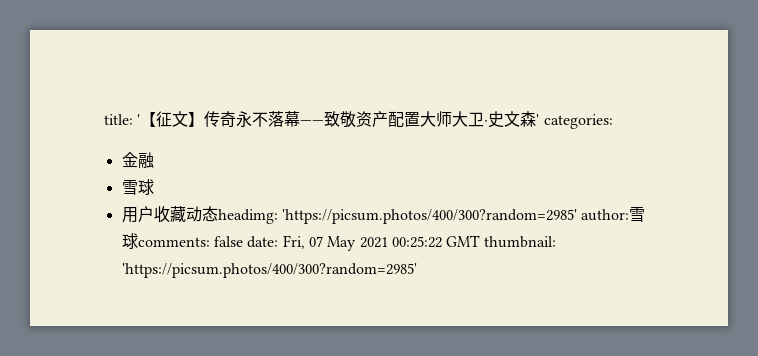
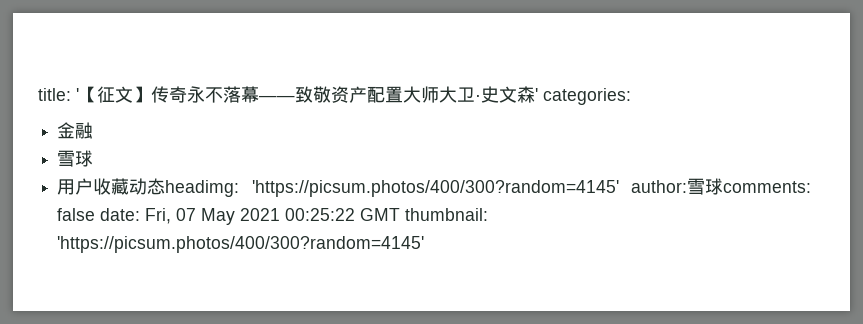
- 用户收藏动态headimg: 'https://picsum.photos/400/300?random=2985' author:雪球comments: false date: Fri, 07 May 2021 00:25:22 GMT thumbnail: 'https://picsum.photos/400/300?random=2985'
+ 用户收藏动态headimg: 'https://picsum.photos/400/300?random=4145' author:雪球comments: false date: Fri, 07 May 2021 00:25:22 GMT thumbnail: 'https://picsum.photos/400/300?random=4145'

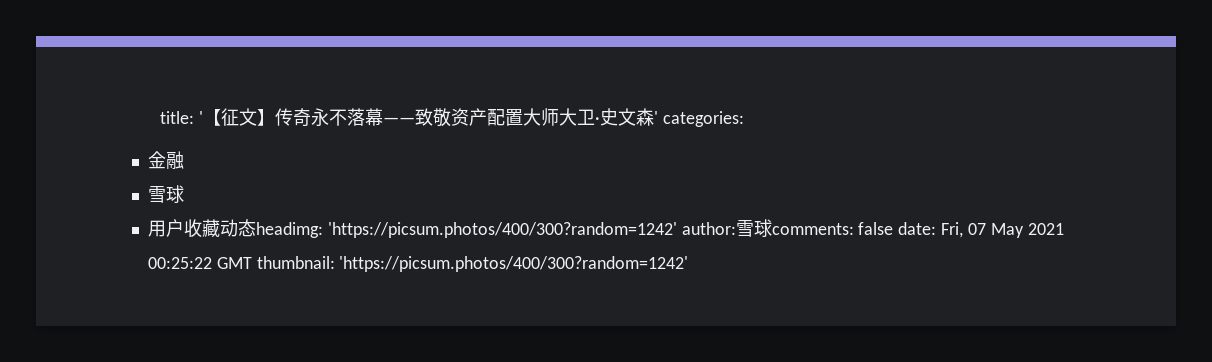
- 用户收藏动态headimg: 'https://picsum.photos/400/300?random=4145' author:雪球comments: false date: Fri, 07 May 2021 00:25:22 GMT thumbnail: 'https://picsum.photos/400/300?random=4145'
+ 用户收藏动态headimg: 'https://picsum.photos/400/300?random=1242' author:雪球comments: false date: Fri, 07 May 2021 00:25:22 GMT thumbnail: 'https://picsum.photos/400/300?random=1242'

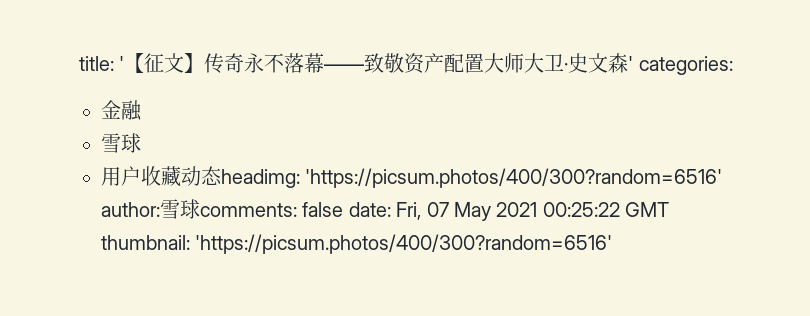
- 用户收藏动态headimg: 'https://picsum.photos/400/300?random=1242' author:雪球comments: false date: Fri, 07 May 2021 00:25:22 GMT thumbnail: 'https://picsum.photos/400/300?random=1242'
+ 用户收藏动态headimg: 'https://picsum.photos/400/300?random=6516' author:雪球comments: false date: Fri, 07 May 2021 00:25:22 GMT thumbnail: 'https://picsum.photos/400/300?random=6516'

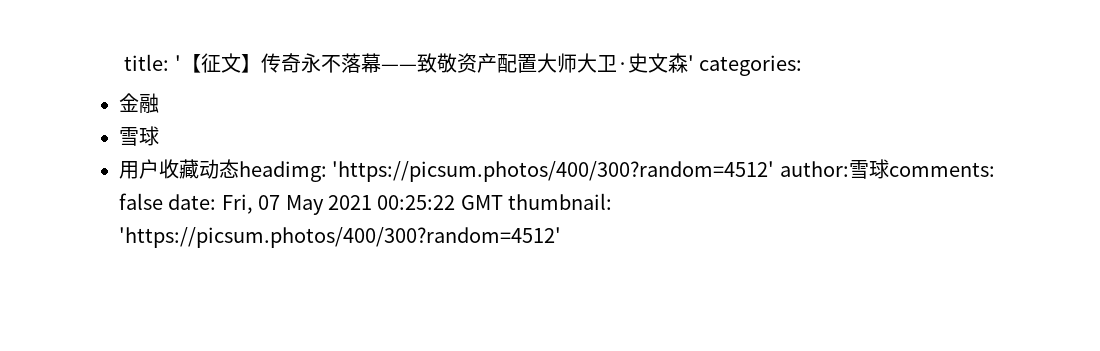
- 用户收藏动态headimg: 'https://picsum.photos/400/300?random=6516' author:雪球comments: false date: Fri, 07 May 2021 00:25:22 GMT thumbnail: 'https://picsum.photos/400/300?random=6516'
+ 用户收藏动态headimg: 'https://picsum.photos/400/300?random=4512' author:雪球comments: false date: Fri, 07 May 2021 00:25:22 GMT thumbnail: 'https://picsum.photos/400/300?random=4512'

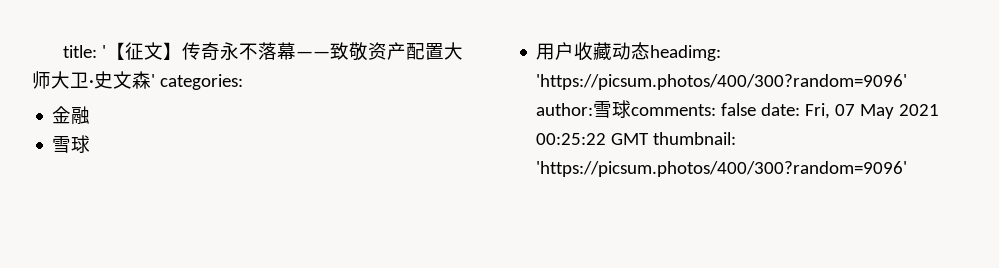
- 用户收藏动态headimg: 'https://picsum.photos/400/300?random=4512' author:雪球comments: false date: Fri, 07 May 2021 00:25:22 GMT thumbnail: 'https://picsum.photos/400/300?random=4512'
+ 用户收藏动态headimg: 'https://picsum.photos/400/300?random=9096' author:雪球comments: false date: Fri, 07 May 2021 00:25:22 GMT thumbnail: 'https://picsum.photos/400/300?random=9096'

